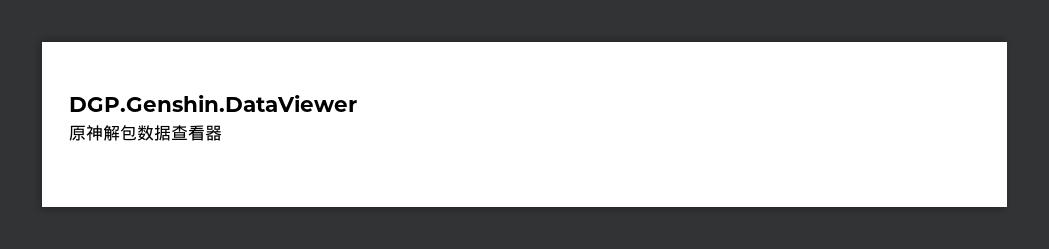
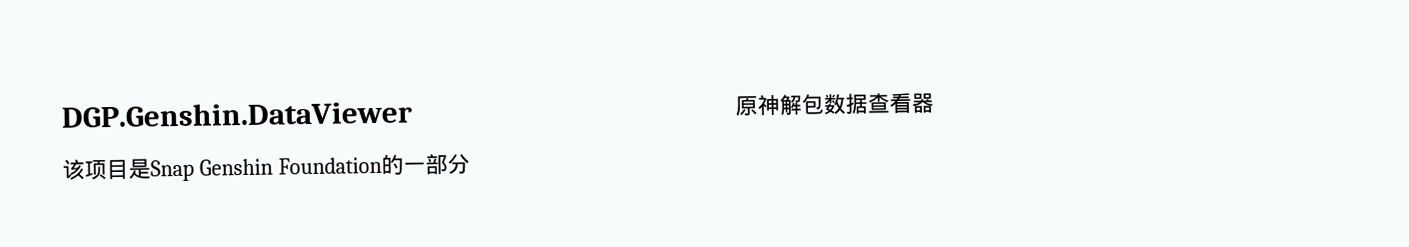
+ 该项目是Snap Genshin Foundation的一部分

